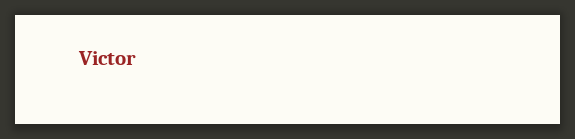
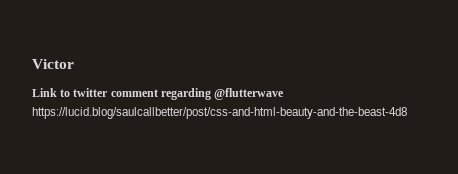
+ Link to twitter comment regarding @flutterwave
+ https://lucid.blog/saulcallbetter/post/css-and-html-beauty-and-the-beast-4d8

